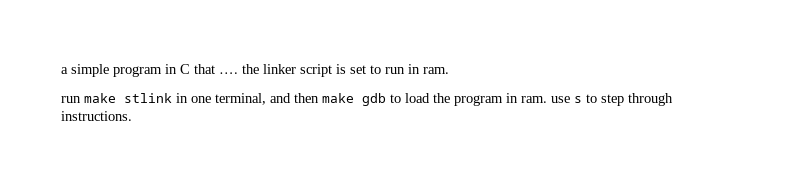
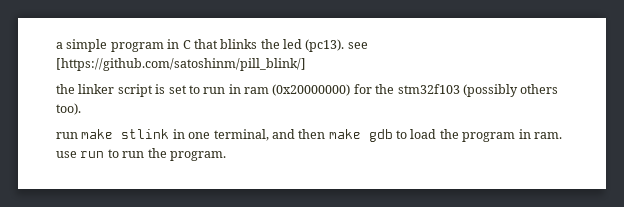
- a simple program in C that …. the linker script is set to run in ram.
+ a simple program in C that blinks the led (pc13). see [https://github.com/satoshinm/pill_blink/]
+ the linker script is set to run in ram (0x20000000) for the stm32f103 (possibly others too).
- run make stlink in one terminal, and then make gdb to load the program in ram. use s to step through instructions.
+ run make stlink in one terminal, and then make gdb to load the program in ram. use run to run the program.

